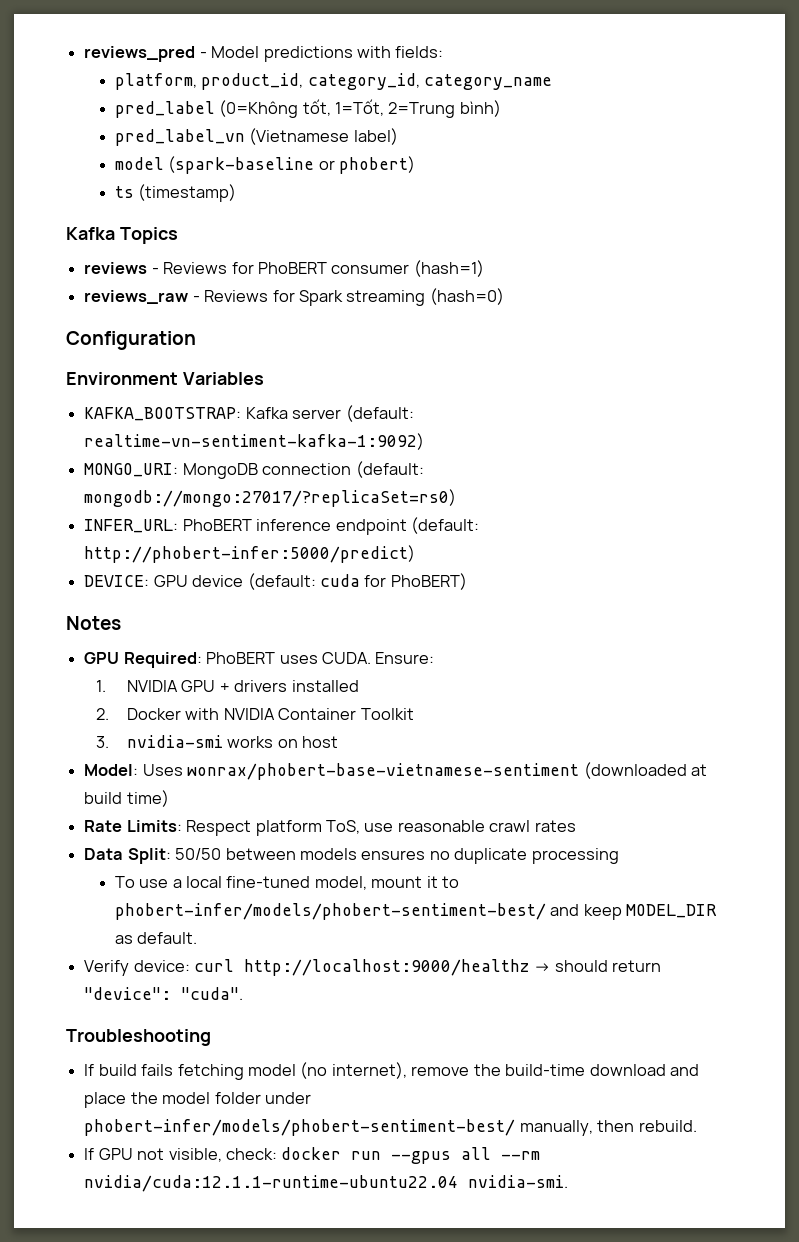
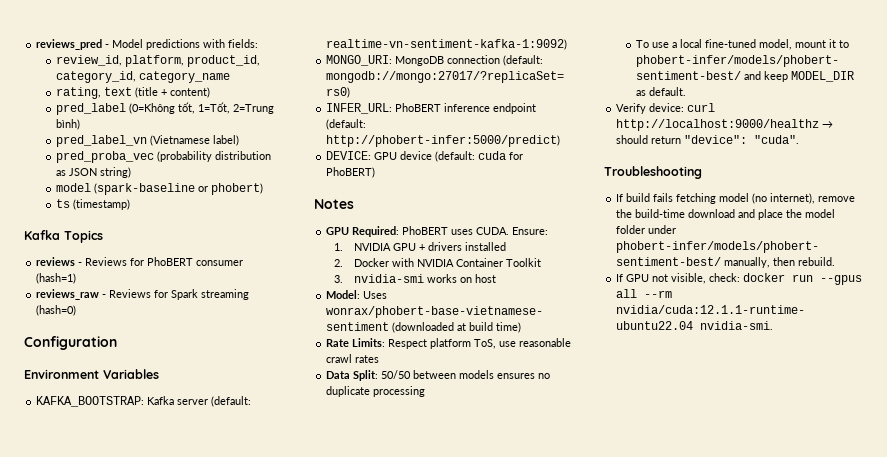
- platform, product_id, category_id, category_name
+ review_id, platform, product_id, category_id, category_name
+ rating, text (title + content)
+ pred_proba_vec (probability distribution as JSON string)

